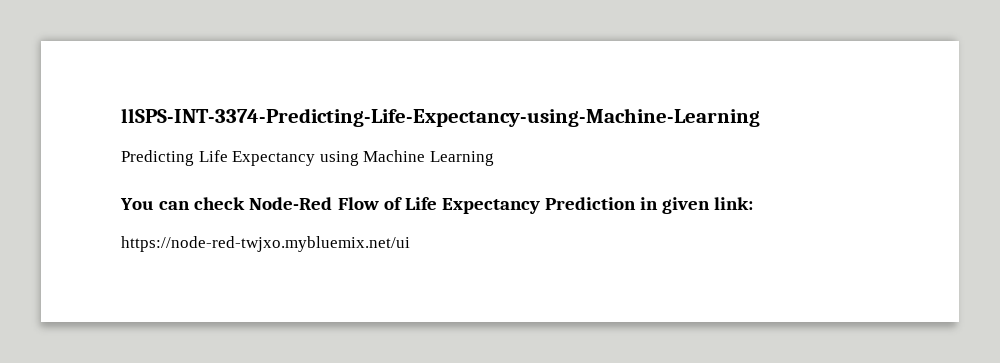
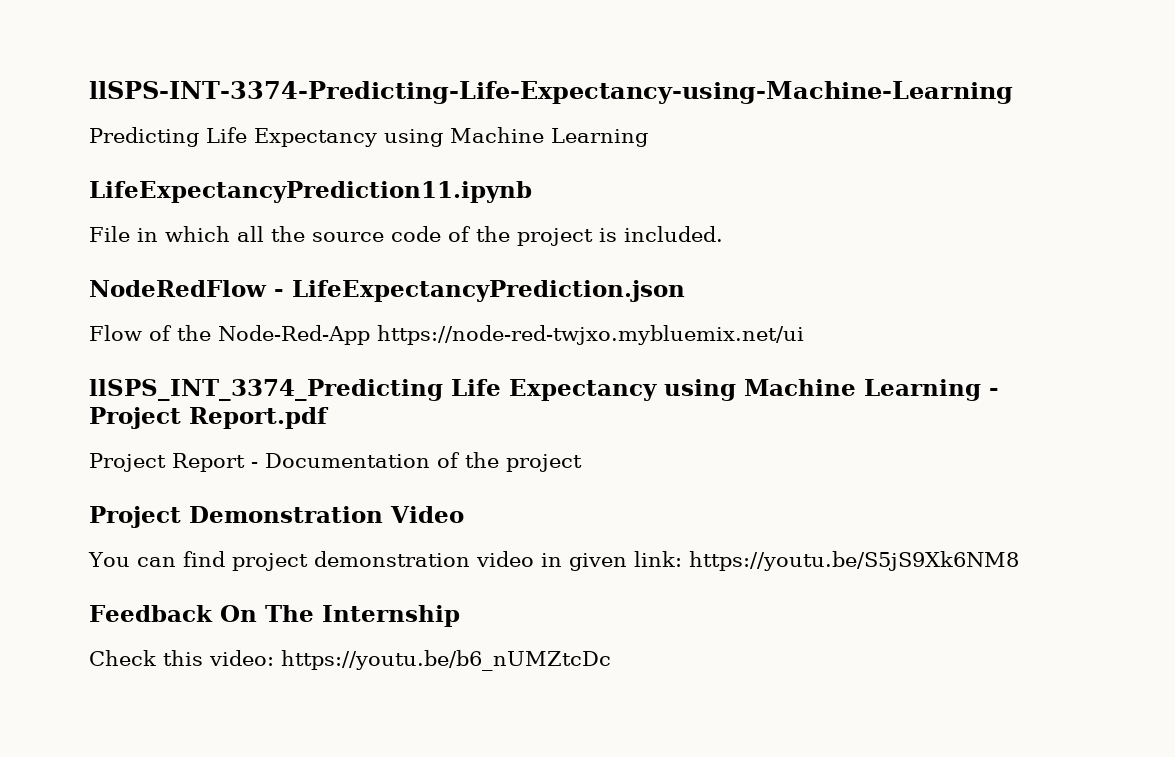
- You can check Node-Red Flow of Life Expectancy Prediction in given link:
- https://node-red-twjxo.mybluemix.net/ui
+ LifeExpectancyPrediction11.ipynb
+ File in which all the source code of the project is included.
+ NodeRedFlow - LifeExpectancyPrediction.json
+ Flow of the Node-Red-App https://node-red-twjxo.mybluemix.net/ui
+ llSPS_INT_3374_Predicting Life Expectancy using Machine Learning - Project Report.pdf
+ Project Report - Documentation of the project
+ Project Demonstration Video
+ You can find project demonstration video in given link: https://youtu.be/S5jS9Xk6NM8
+ Feedback On The Internship
+ Check this video: https://youtu.be/b6_nUMZtcDc

